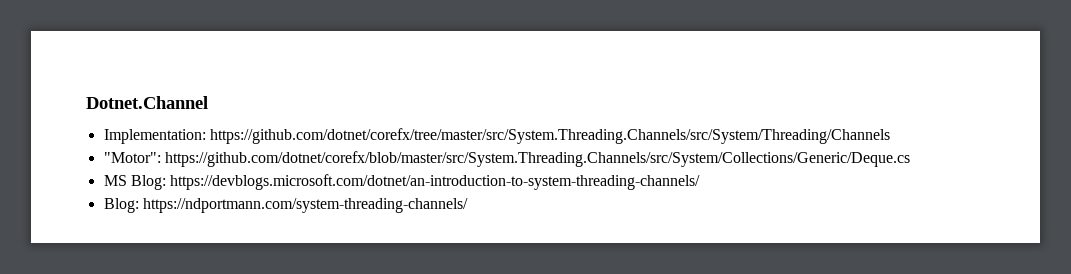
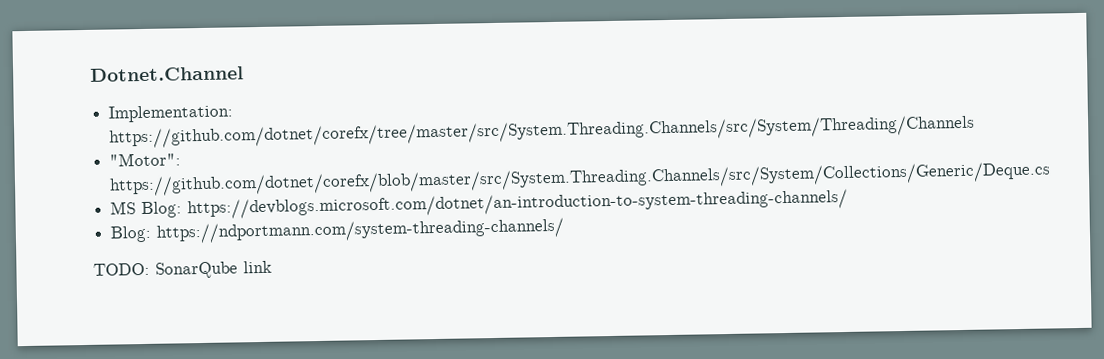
+ TODO: SonarQube link

